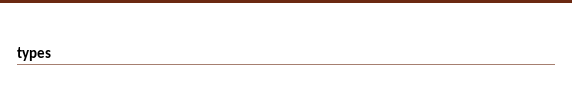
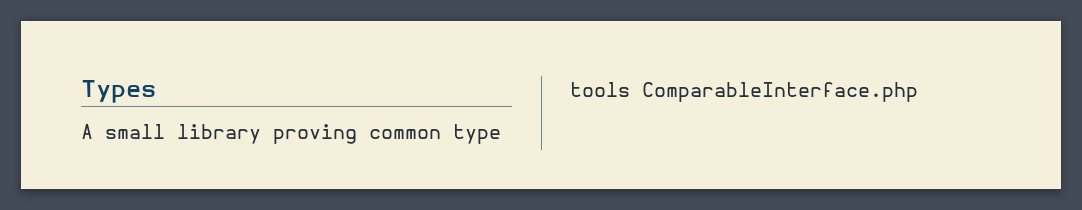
- types
+ Types
+ A small library proving common type tools ComparableInterface.php

